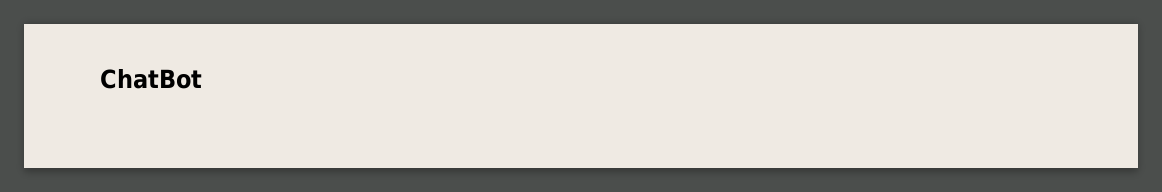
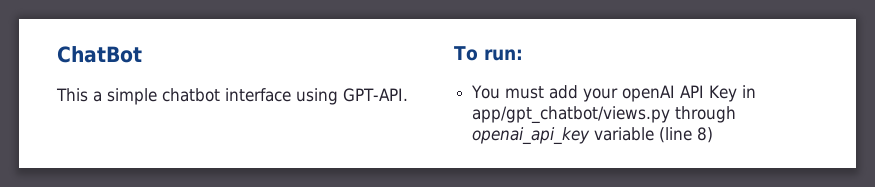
+ This a simple chatbot interface using GPT-API.
+ To run:
+ You must add your openAI API Key in app/gpt_chatbot/views.py through openai_api_key variable (line 8)

